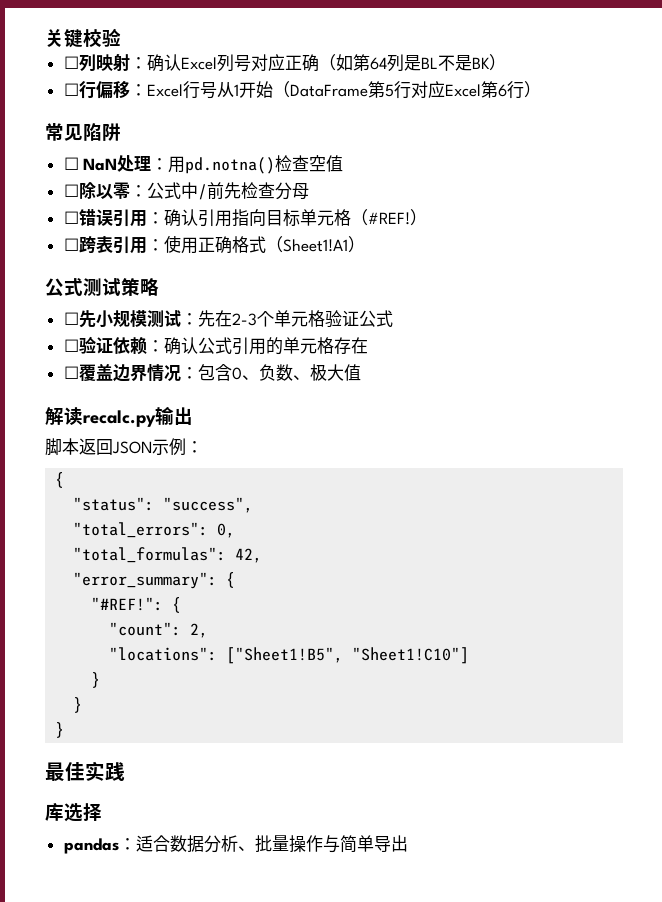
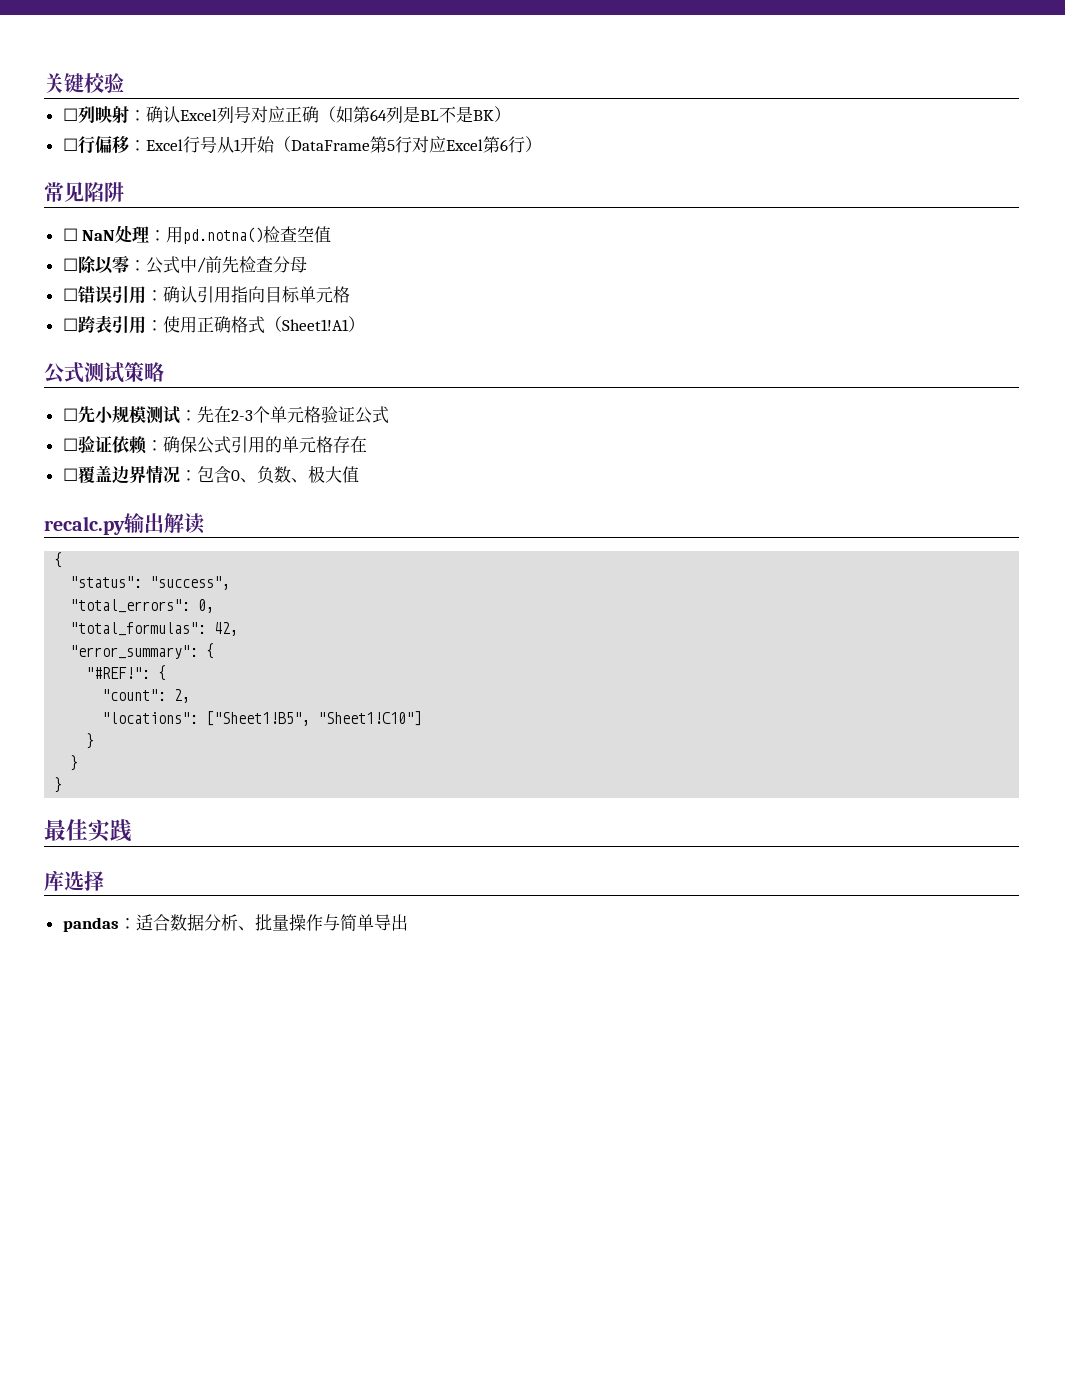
- ☐错误引用：确认引用指向目标单元格（#REF!）
+ ☐错误引用：确认引用指向目标单元格
- ☐验证依赖：确认公式引用的单元格存在
+ ☐验证依赖：确保公式引用的单元格存在
- 解读recalc.py输出
- 脚本返回JSON示例：
+ recalc.py输出解读

